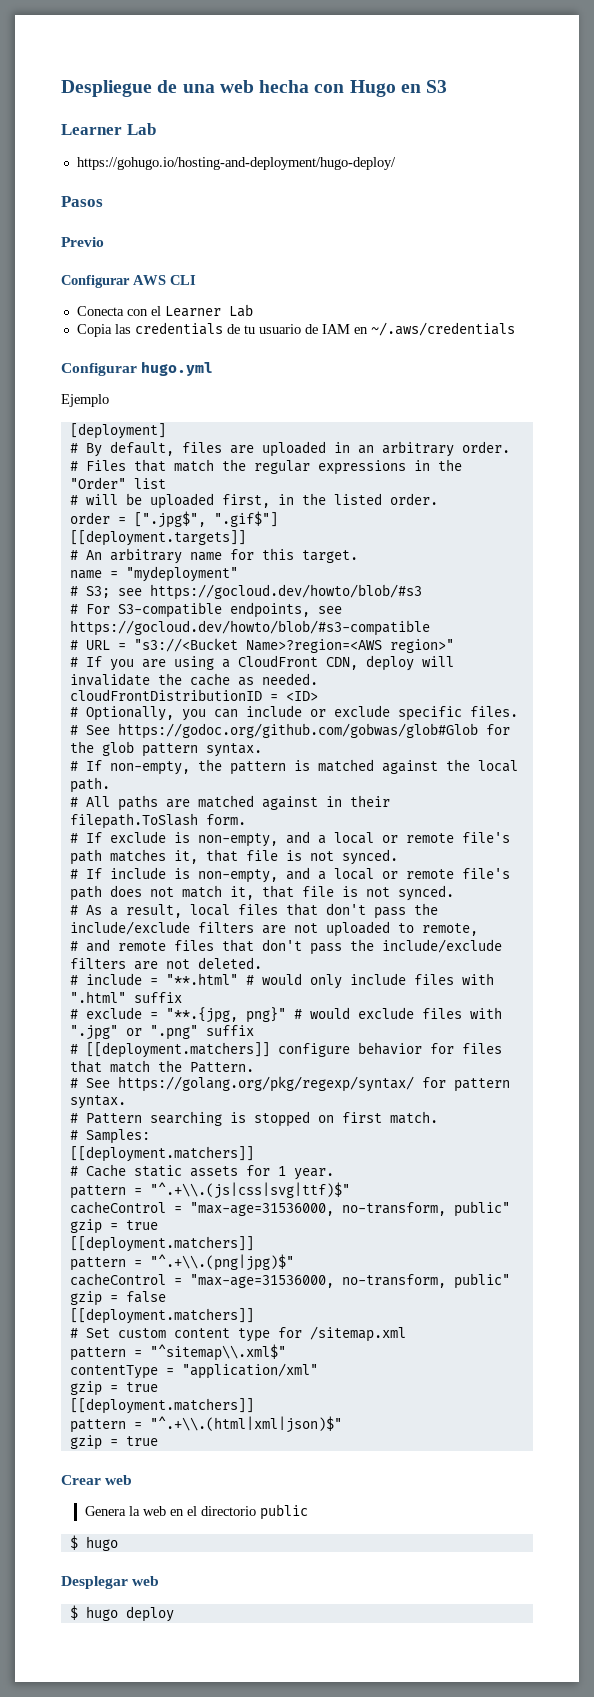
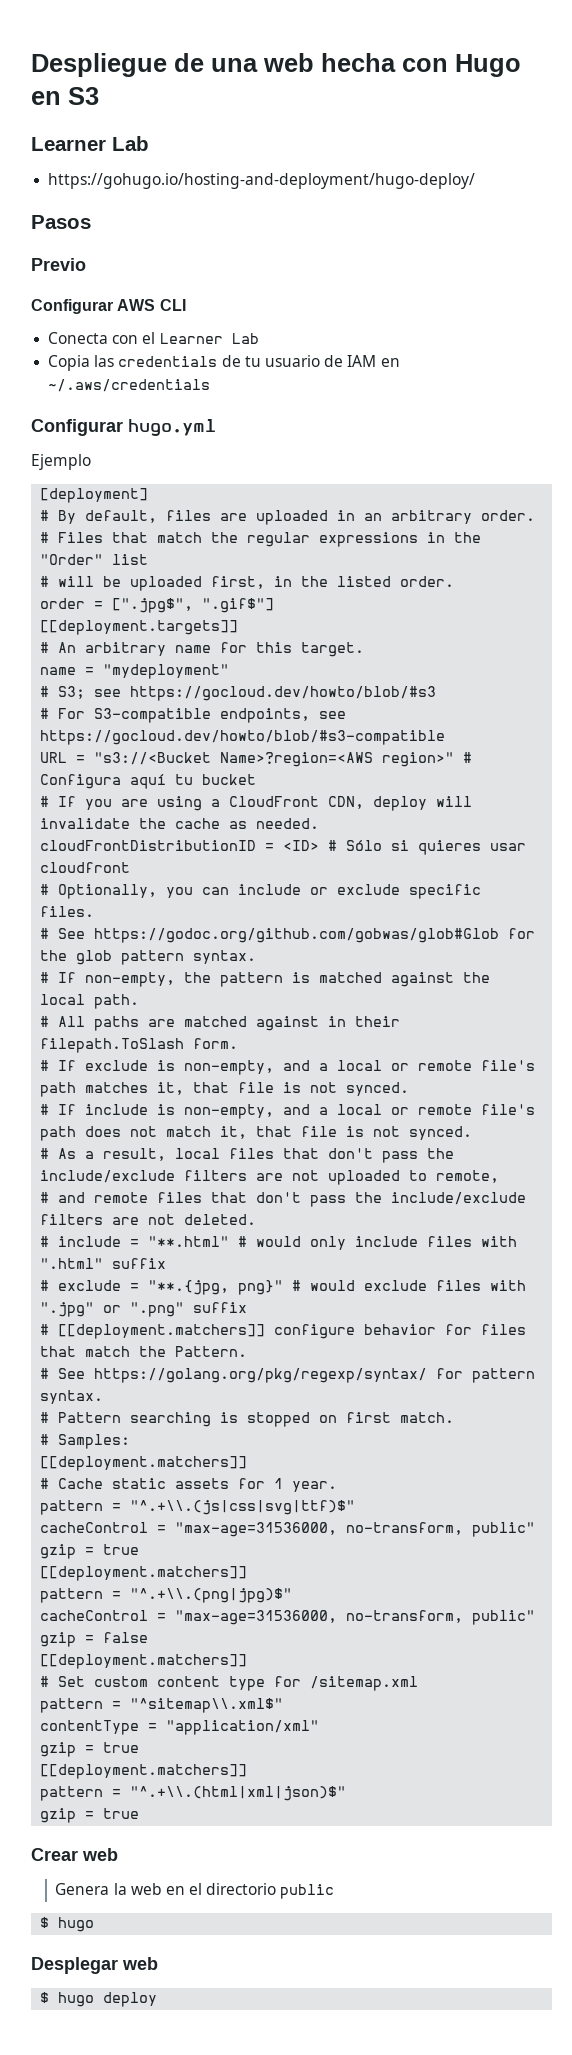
- # URL = "s3://<Bucket Name>?region=<AWS region>"
+ URL = "s3://<Bucket Name>?region=<AWS region>" # Configura aquí tu bucket
- cloudFrontDistributionID = <ID>
+ cloudFrontDistributionID = <ID> # Sólo si quieres usar cloudfront

